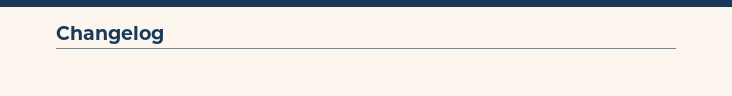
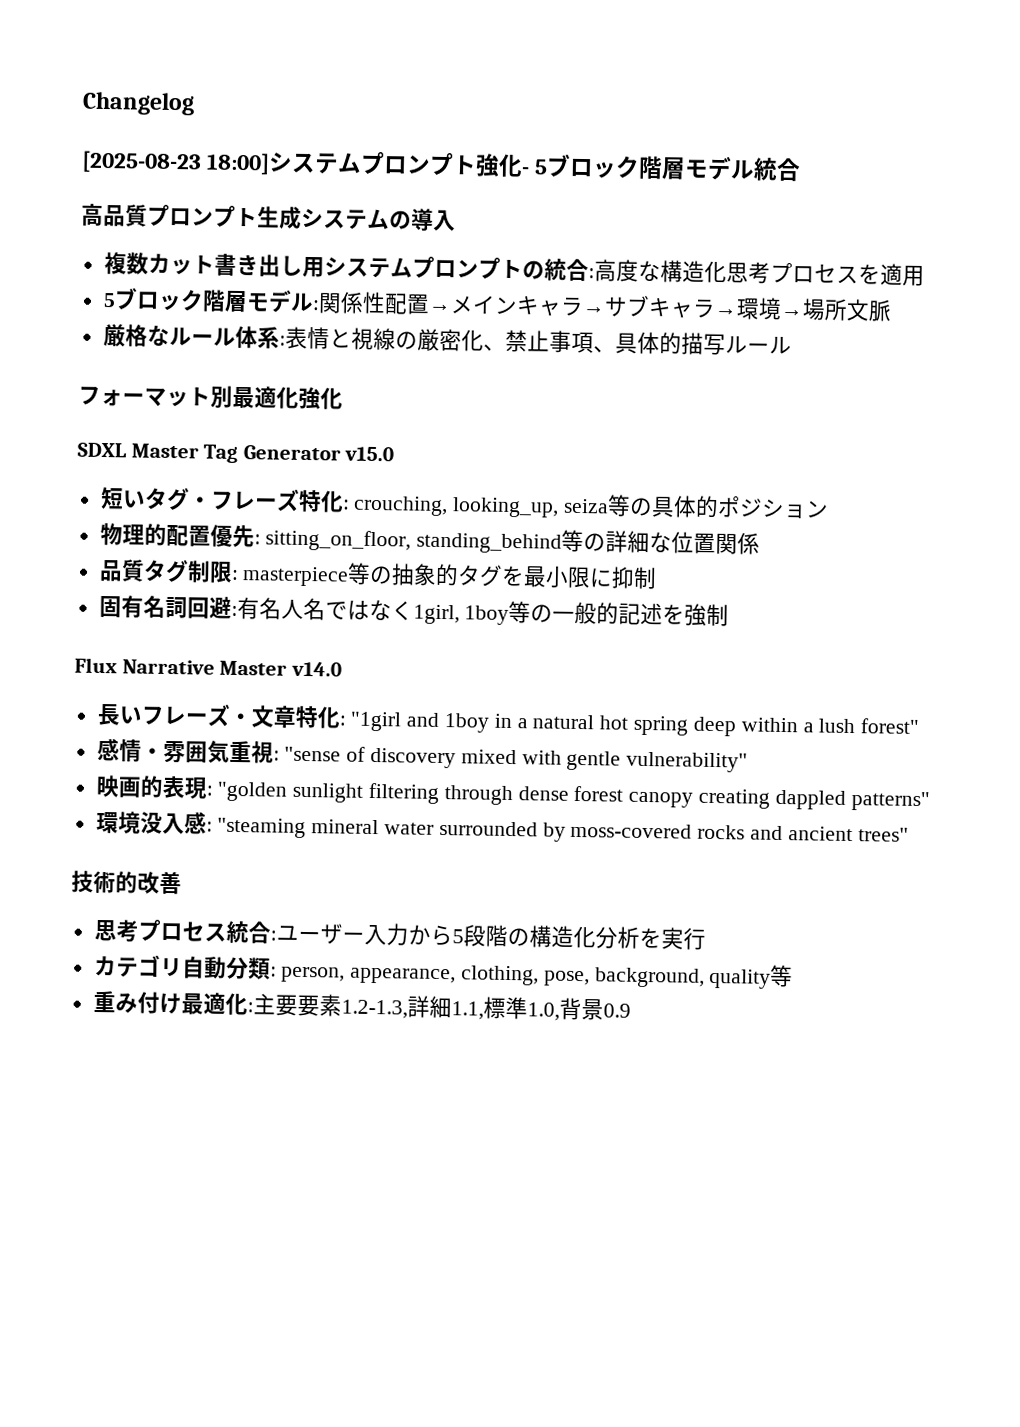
+ [2025-08-23 18:00]システムプロンプト強化- 5ブロック階層モデル統合
+ 高品質プロンプト生成システムの導入
+ 複数カット書き出し用システムプロンプトの統合:高度な構造化思考プロセスを適用
+ 5ブロック階層モデル:関係性配置→メインキャラ→サブキャラ→環境→場所文脈
+ 厳格なルール体系:表情と視線の厳密化、禁止事項、具体的描写ルール
+ フォーマット別最適化強化
+ SDXL Master Tag Generator v15.0
+ 短いタグ・フレーズ特化: crouching, looking_up, seiza等の具体的ポジション
+ 物理的配置優先: sitting_on_floor, standing_behind等の詳細な位置関係
+ 品質タグ制限: masterpiece等の抽象的タグを最小限に抑制
+ 固有名詞回避:有名人名ではなく1girl, 1boy等の一般的記述を強制
+ Flux Narrative Master v14.0
+ 長いフレーズ・文章特化: "1girl and 1boy in a natural hot spring deep within a lush forest"
+ 感情・雰囲気重視: "sense of discovery mixed with gentle vulnerability"
+ 映画的表現: "golden sunlight filtering through dense forest canopy creating dappled patterns"
+ 環境没入感: "steaming mineral water surrounded by moss-covered rocks and ancient trees"
+ 技術的改善
+ 思考プロセス統合:ユーザー入力から5段階の構造化分析を実行
+ カテゴリ自動分類: person, appearance, clothing, pose, background, quality等
+ 重み付け最適化:主要要素1.2-1.3,詳細1.1,標準1.0,背景0.9

